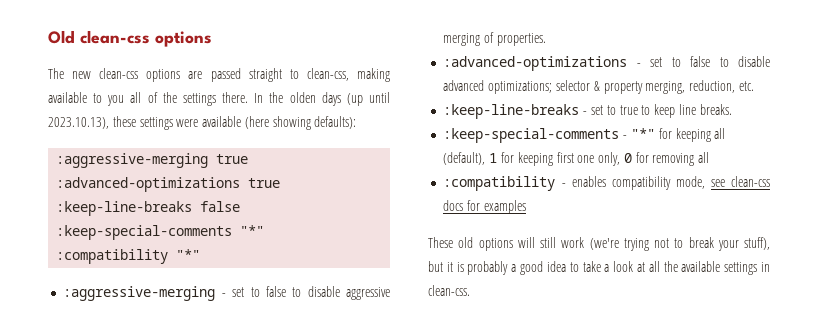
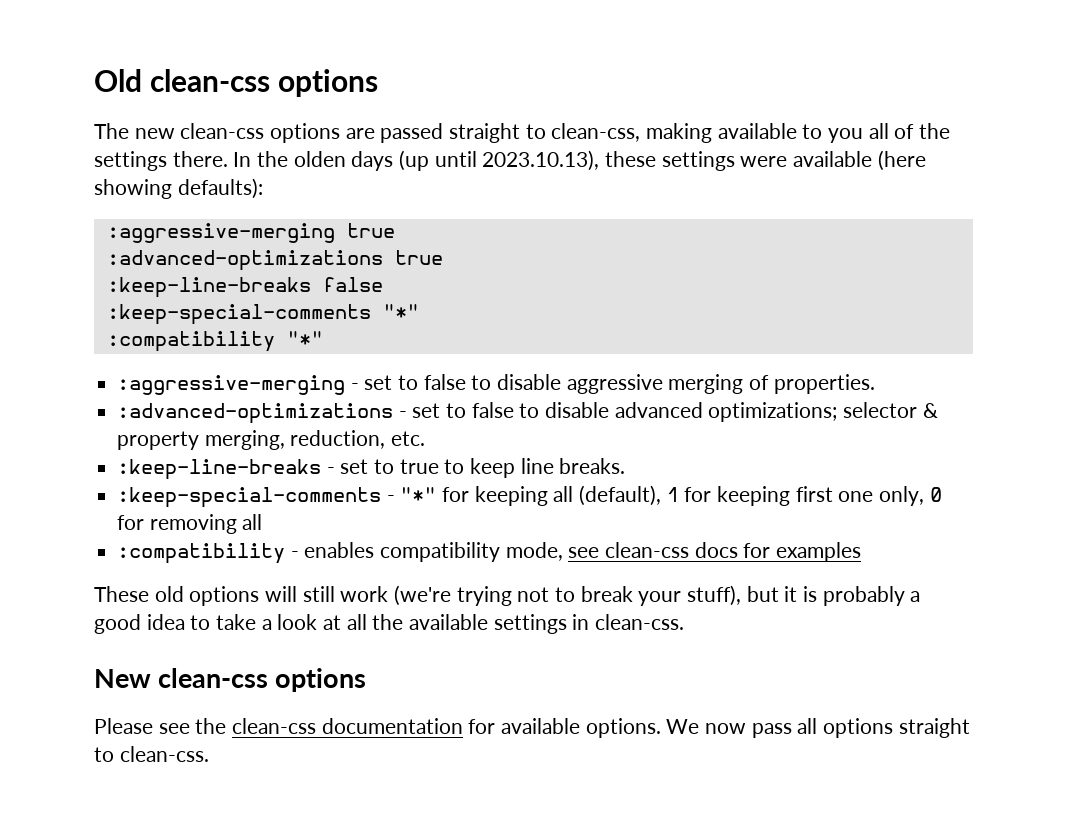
+ New clean-css options
+ Please see the clean-css documentation for available options. We now pass all options straight to clean-css.

